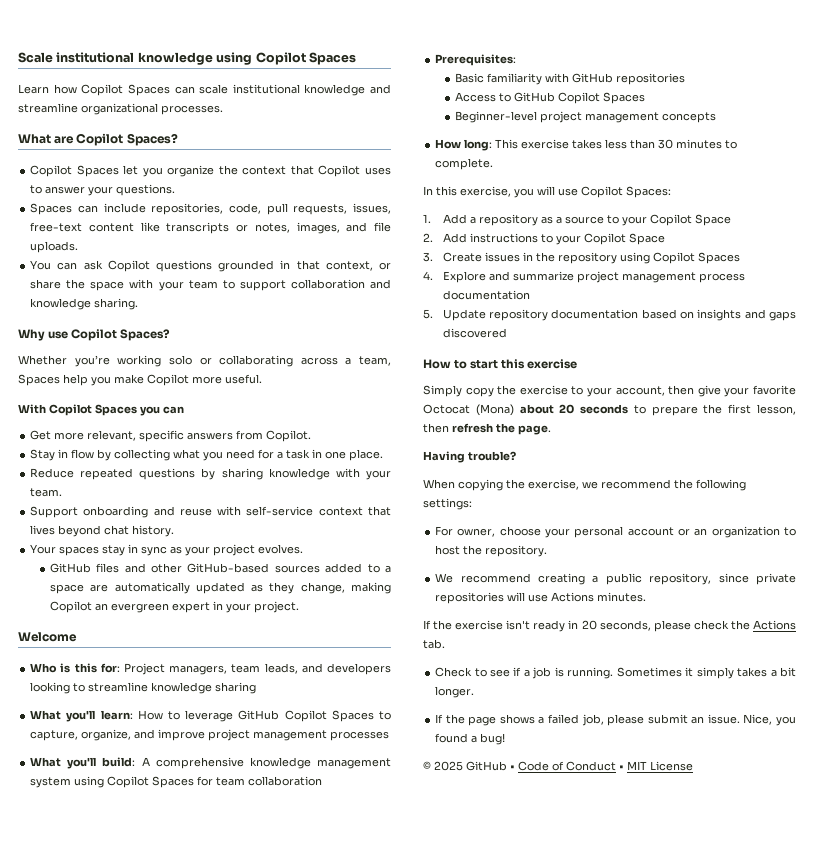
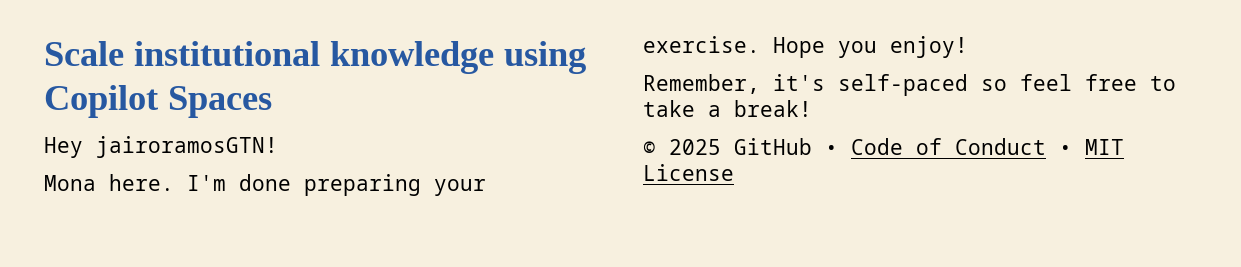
- Learn how Copilot Spaces can scale institutional knowledge and streamline organizational processes.
- What are Copilot Spaces?
- Copilot Spaces let you organize the context that Copilot uses to answer your questions.
- Spaces can include repositories, code, pull requests, issues, free-text content like transcripts or notes, images, and file uploads.
- You can ask Copilot questions grounded in that context, or share the space with your team to support collaboration and knowledge sharing.
- Why use Copilot Spaces?
- Whether you’re working solo or collaborating across a team, Spaces help you make Copilot more useful.
- With Copilot Spaces you can
- Get more relevant, specific answers from Copilot.
- Stay in flow by collecting what you need for a task in one place.
- Reduce repeated questions by sharing knowledge with your team.
- Support onboarding and reuse with self-service context that lives beyond chat history.
- Your spaces stay in sync as your project evolves.
- GitHub files and other GitHub-based sources added to a space are automatically updated as they change, making Copilot an evergreen expert in your project.
- Welcome
- Who is this for: Project managers, team leads, and developers looking to streamline knowledge sharing
- What you'll learn: How to leverage GitHub Copilot Spaces to capture, organize, and improve project management processes
- What you'll build: A comprehensive knowledge management system using Copilot Spaces for team collaboration
- Prerequisites:
- Basic familiarity with GitHub repositories
- Access to GitHub Copilot Spaces
- Beginner-level project management concepts
- How long: This exercise takes less than 30 minutes to complete.
- In this exercise, you will use Copilot Spaces:
- 1. Add a repository as a source to your Copilot Space
- 2. Add instructions to your Copilot Space
- 3. Create issues in the repository using Copilot Spaces
- 4. Explore and summarize project management process documentation
- 5. Update repository documentation based on insights and gaps discovered
- How to start this exercise
- Simply copy the exercise to your account, then give your favorite Octocat (Mona) about 20 seconds to prepare the first lesson, then refresh the page.
- Having trouble?
- When copying the exercise, we recommend the following settings:
- For owner, choose your personal account or an organization to host the repository.
- We recommend creating a public repository, since private repositories will use Actions minutes.
- If the exercise isn't ready in 20 seconds, please check the Actions tab.
- Check to see if a job is running. Sometimes it simply takes a bit longer.
- If the page shows a failed job, please submit an issue. Nice, you found a bug!
+ Hey jairoramosGTN!
+ Mona here. I'm done preparing your exercise. Hope you enjoy!
+ Remember, it's self-paced so feel free to take a break!

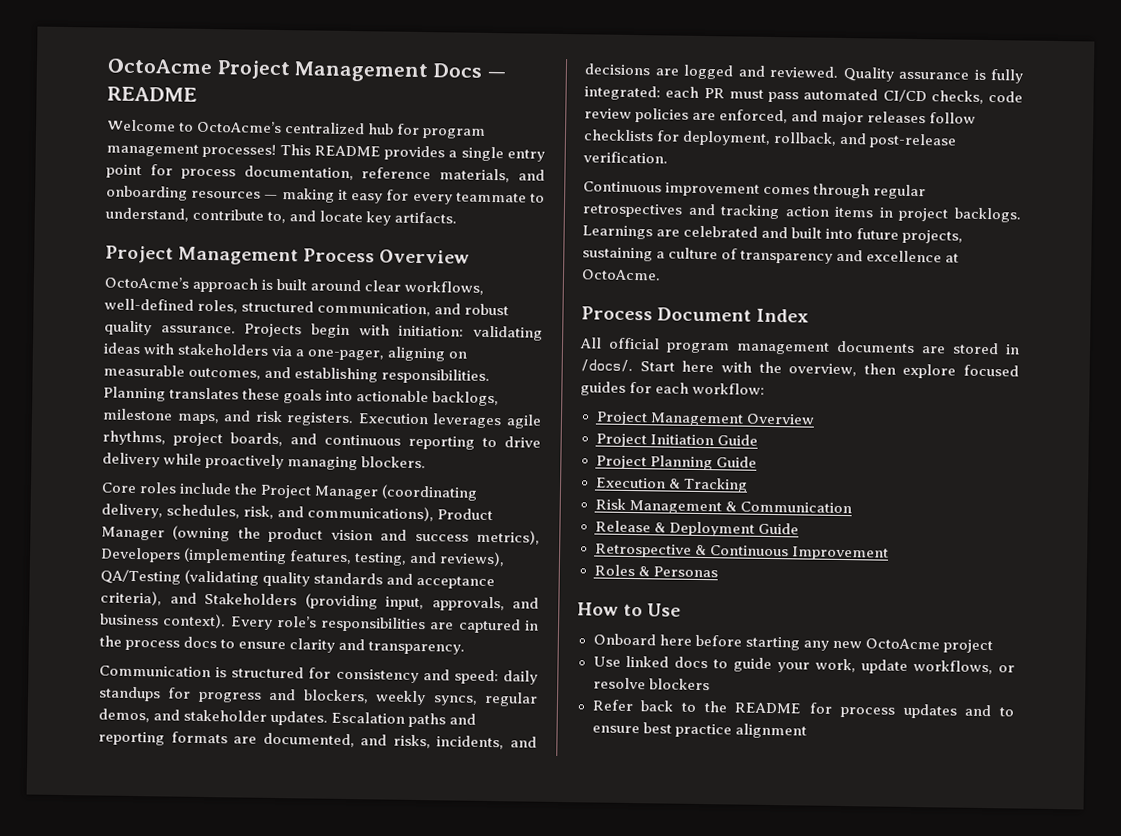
- Scale institutional knowledge using Copilot Spaces
- Hey jairoramosGTN!
- Mona here. I'm done preparing your exercise. Hope you enjoy!
- Remember, it's self-paced so feel free to take a break!
- © 2025 GitHub • Code of Conduct • MIT License
+ OctoAcme Project Management Docs — README
+ Welcome to OctoAcme’s centralized hub for program management processes! This README provides a single entry point for process documentation, reference materials, and onboarding resources — making it easy for every teammate to understand, contribute to, and locate key artifacts.
+ Project Management Process Overview
+ OctoAcme’s approach is built around clear workflows, well-defined roles, structured communication, and robust quality assurance. Projects begin with initiation: validating ideas with stakeholders via a one-pager, aligning on measurable outcomes, and establishing responsibilities. Planning translates these goals into actionable backlogs, milestone maps, and risk registers. Execution leverages agile rhythms, project boards, and continuous reporting to drive delivery while proactively managing blockers.
+ Core roles include the Project Manager (coordinating delivery, schedules, risk, and communications), Product Manager (owning the product vision and success metrics), Developers (implementing features, testing, and reviews), QA/Testing (validating quality standards and acceptance criteria), and Stakeholders (providing input, approvals, and business context). Every role’s responsibilities are captured in the process docs to ensure clarity and transparency.
+ Communication is structured for consistency and speed: daily standups for progress and blockers, weekly syncs, regular demos, and stakeholder updates. Escalation paths and reporting formats are documented, and risks, incidents, and decisions are logged and reviewed. Quality assurance is fully integrated: each PR must pass automated CI/CD checks, code review policies are enforced, and major releases follow checklists for deployment, rollback, and post-release verification.
+ Continuous improvement comes through regular retrospectives and tracking action items in project backlogs. Learnings are celebrated and built into future projects, sustaining a culture of transparency and excellence at OctoAcme.
+ Process Document Index
+ All official program management documents are stored in /docs/. Start here with the overview, then explore focused guides for each workflow:
+ Project Management Overview
+ Project Initiation Guide
+ Project Planning Guide
+ Execution & Tracking
+ Risk Management & Communication
+ Release & Deployment Guide
+ Retrospective & Continuous Improvement
+ Roles & Personas
+ How to Use
+ Onboard here before starting any new OctoAcme project
+ Use linked docs to guide your work, update workflows, or resolve blockers
+ Refer back to the README for process updates and to ensure best practice alignment

